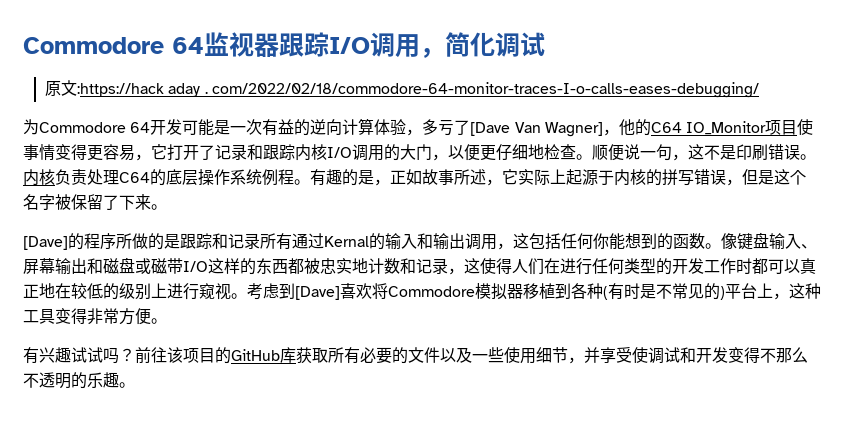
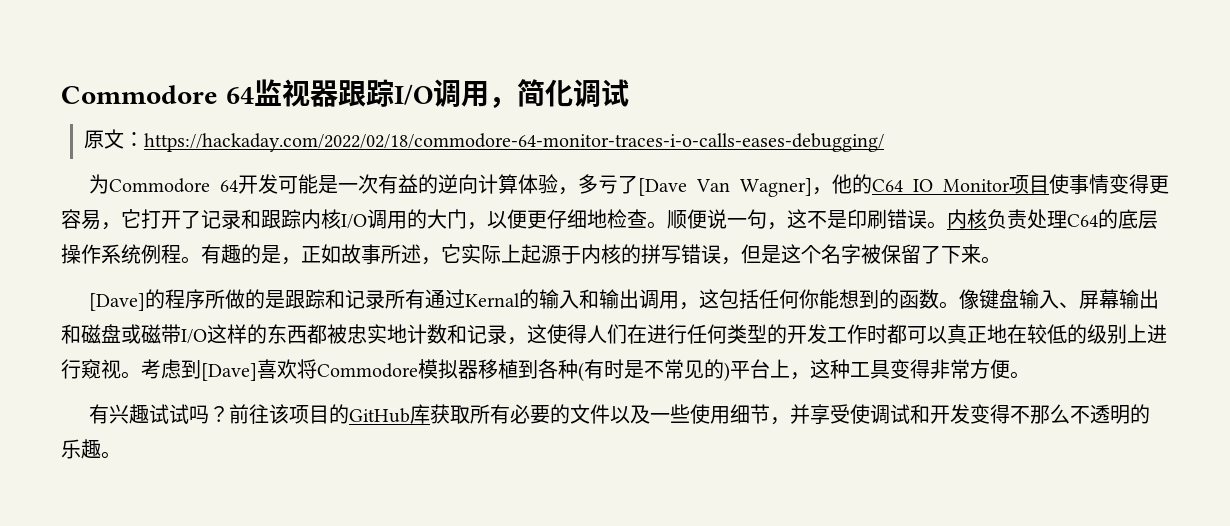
- 原文:https://hack aday . com/2022/02/18/commodore-64-monitor-traces-I-o-calls-eases-debugging/
+ 原文：https://hackaday.com/2022/02/18/commodore-64-monitor-traces-i-o-calls-eases-debugging/

